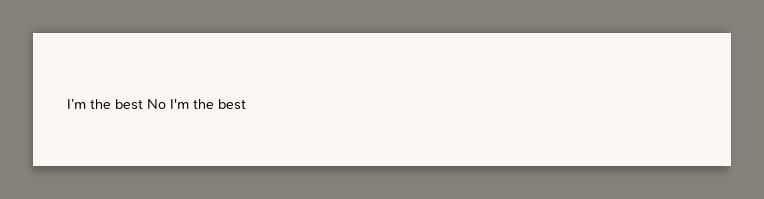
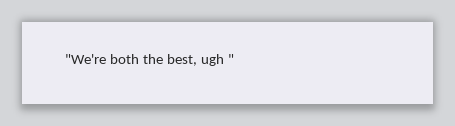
- I’m the best No I'm the best
+ "We're both the best, ugh "

